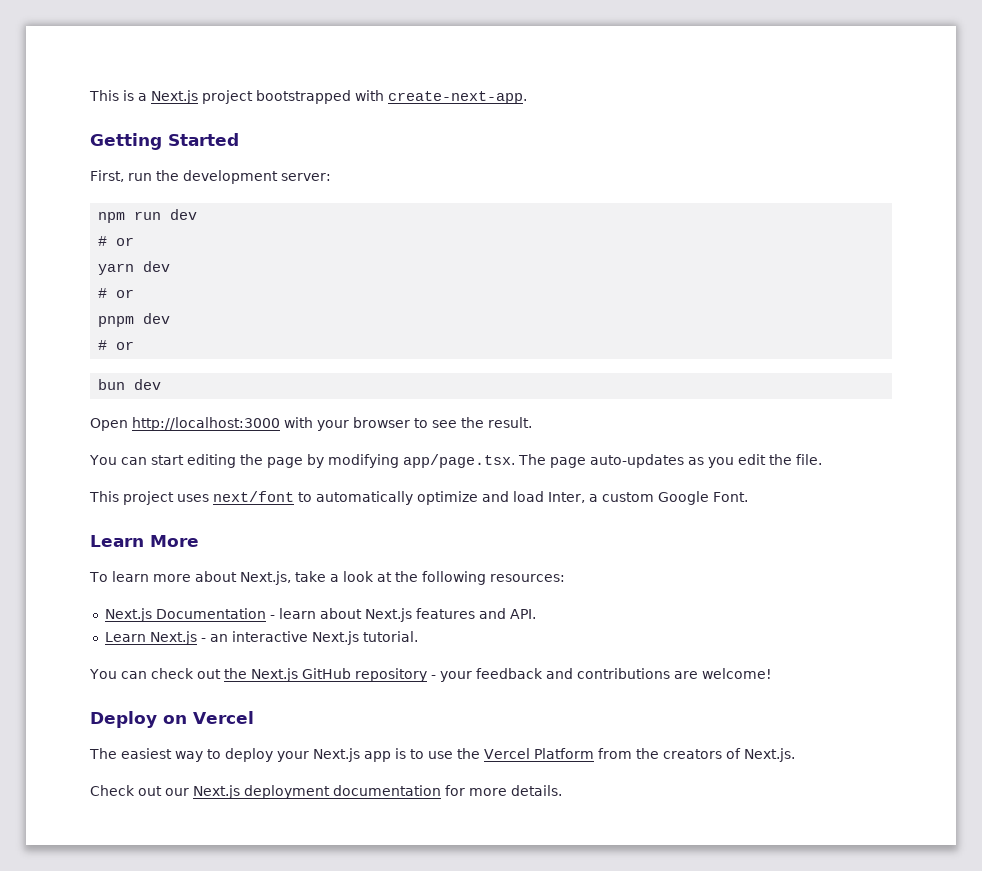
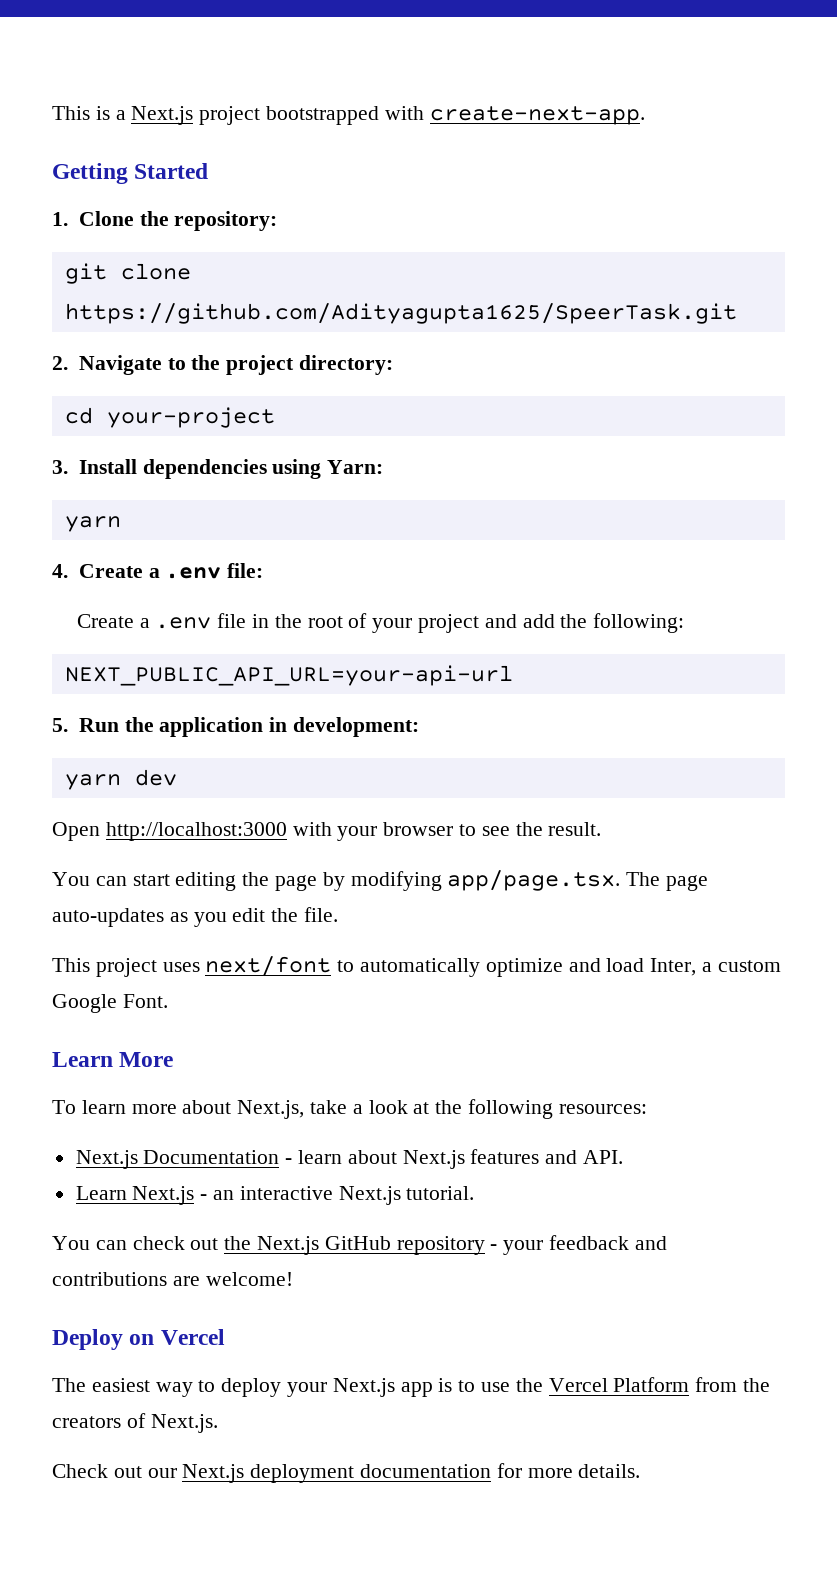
- First, run the development server:
- npm run dev
- # or
+ 1. Clone the repository:
+ git clone https://github.com/Adityagupta1625/SpeerTask.git
+ 2. Navigate to the project directory:
+ cd your-project
+ 3. Install dependencies using Yarn:
+ yarn
+ 4. Create a .env file:
+ Create a .env file in the root of your project and add the following:
+ NEXT_PUBLIC_API_URL=your-api-url
+ 5. Run the application in development:
  yarn dev
- # or
- pnpm dev
- # or
- bun dev

